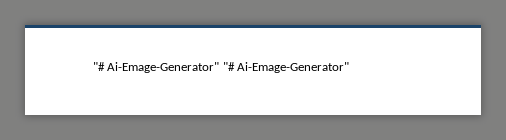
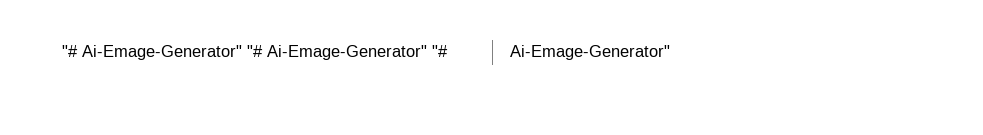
- "# Ai-Emage-Generator" "# Ai-Emage-Generator"
+ "# Ai-Emage-Generator" "# Ai-Emage-Generator" "# Ai-Emage-Generator"

